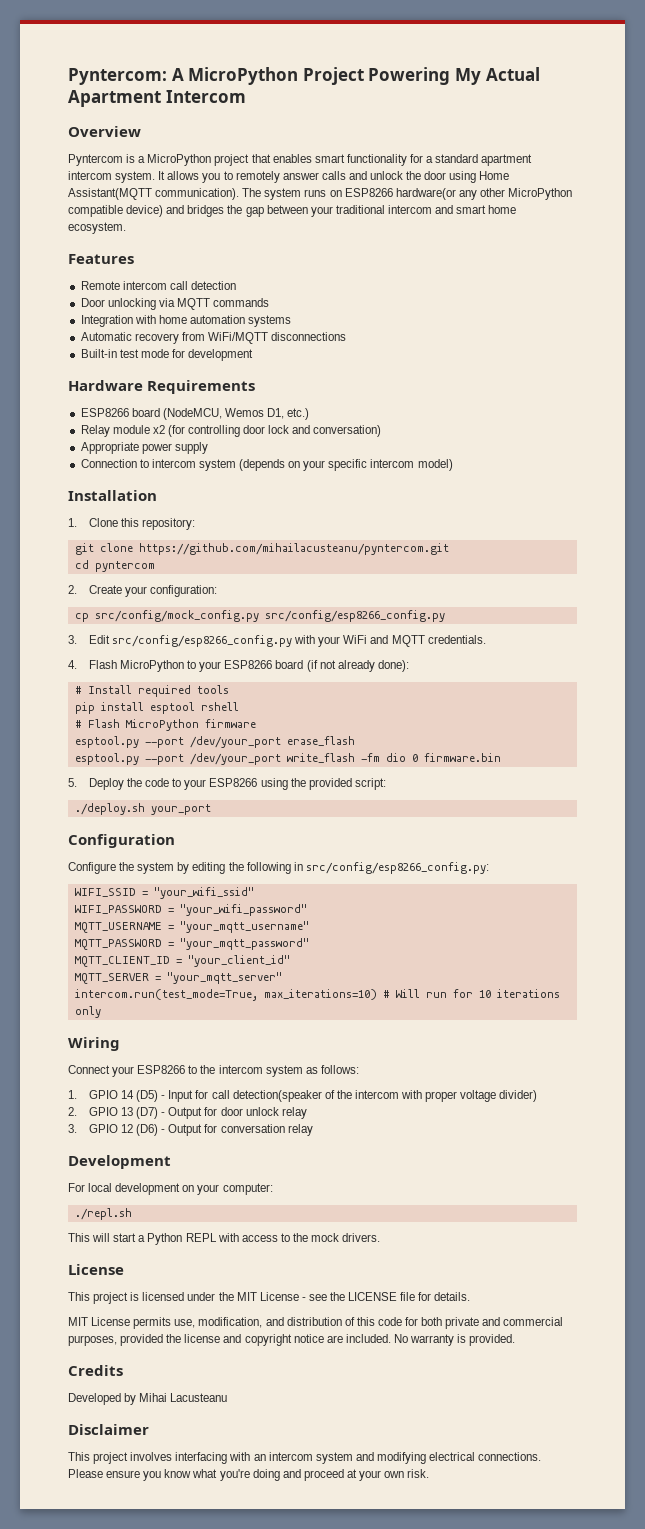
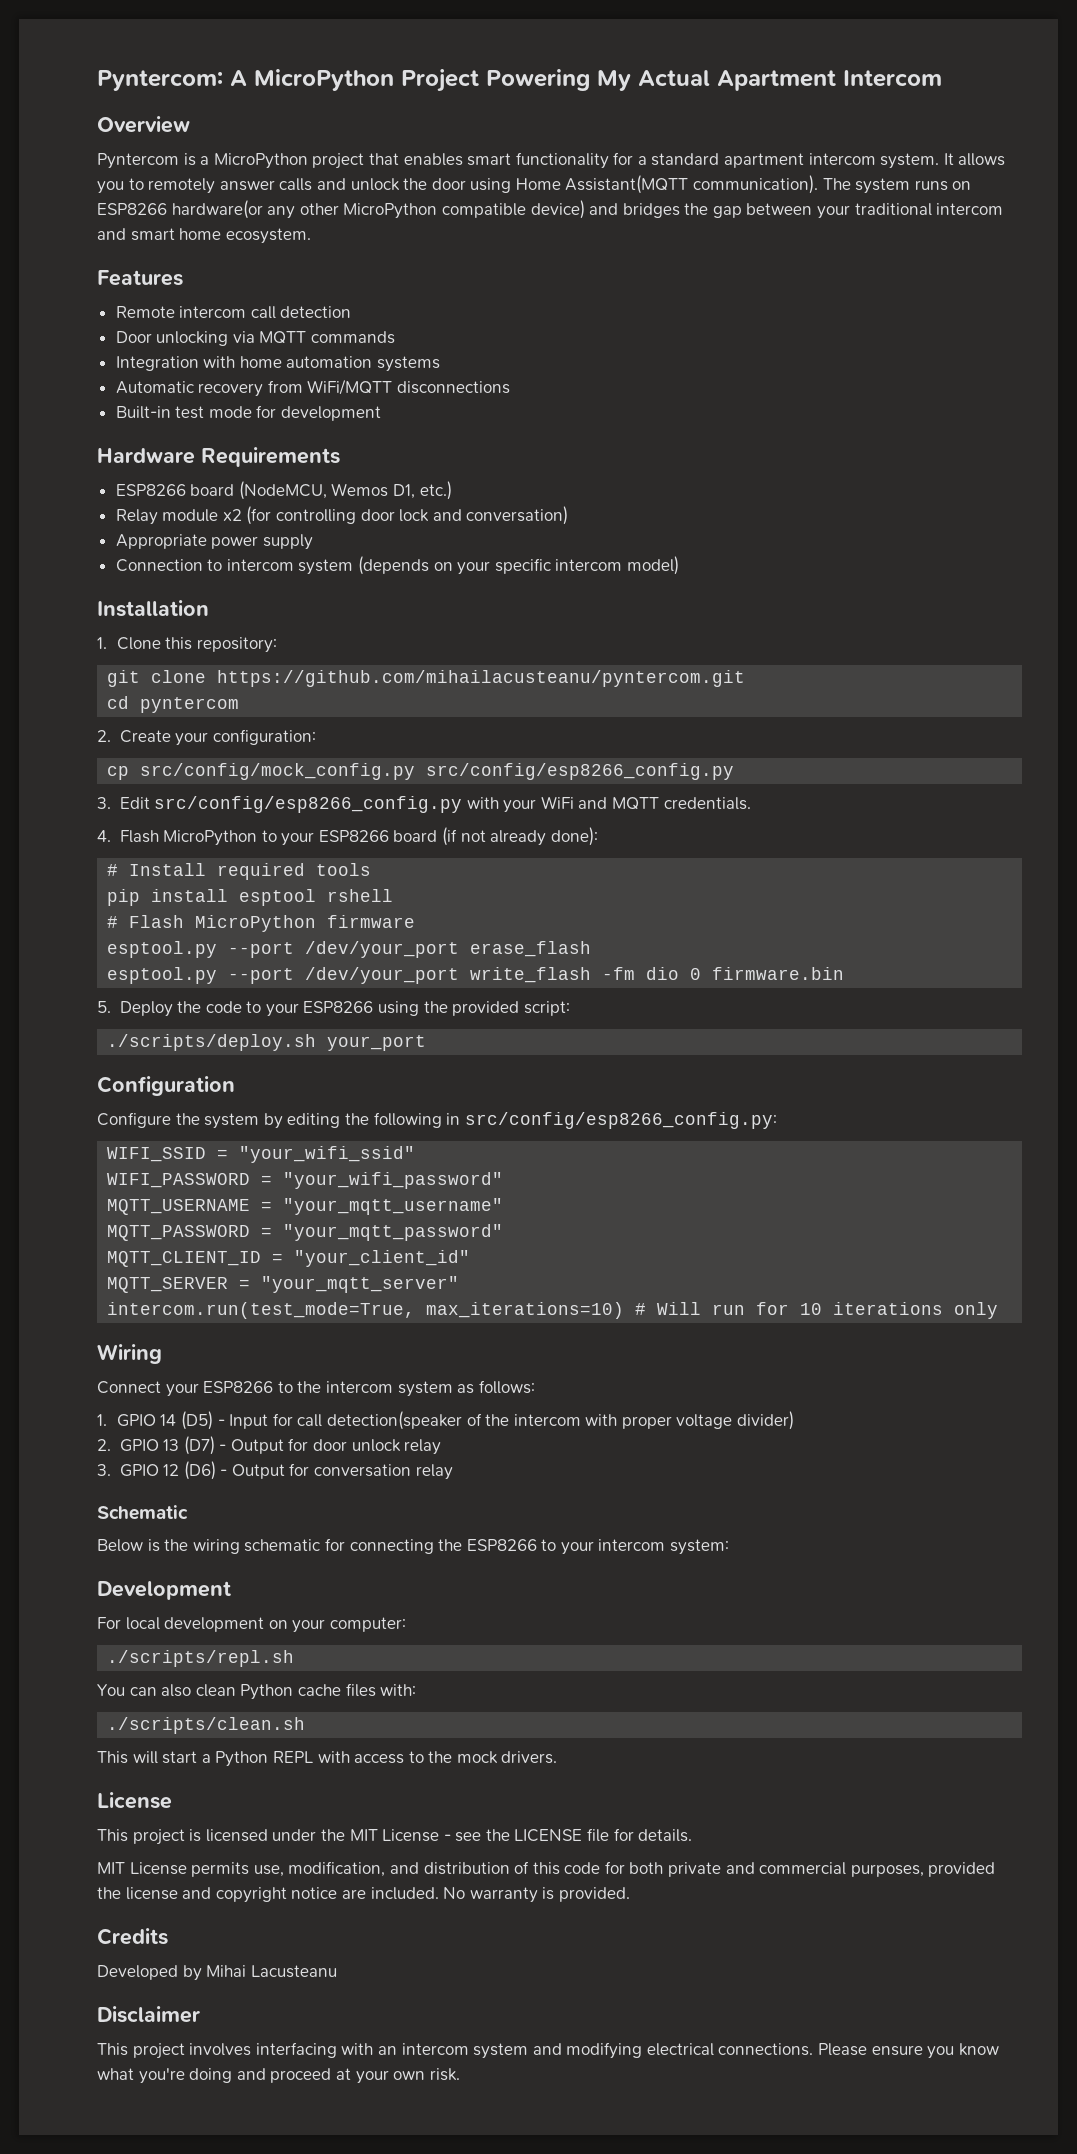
- ./deploy.sh your_port
+ ./scripts/deploy.sh your_port
+ Schematic
+ Below is the wiring schematic for connecting the ESP8266 to your intercom system:
- ./repl.sh
+ ./scripts/repl.sh
+ You can also clean Python cache files with:
+ ./scripts/clean.sh

